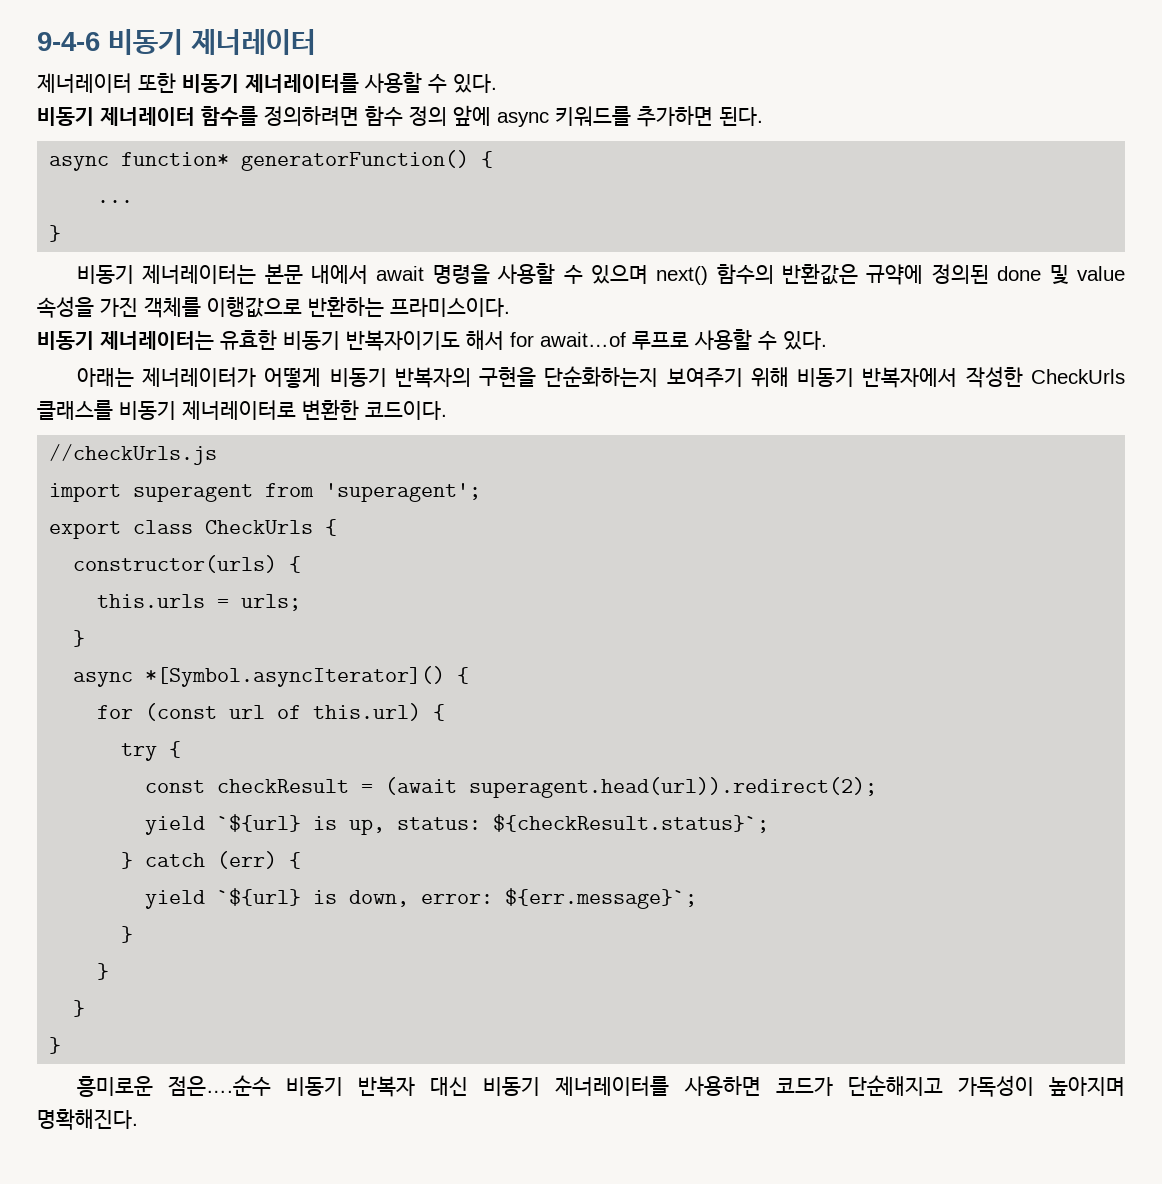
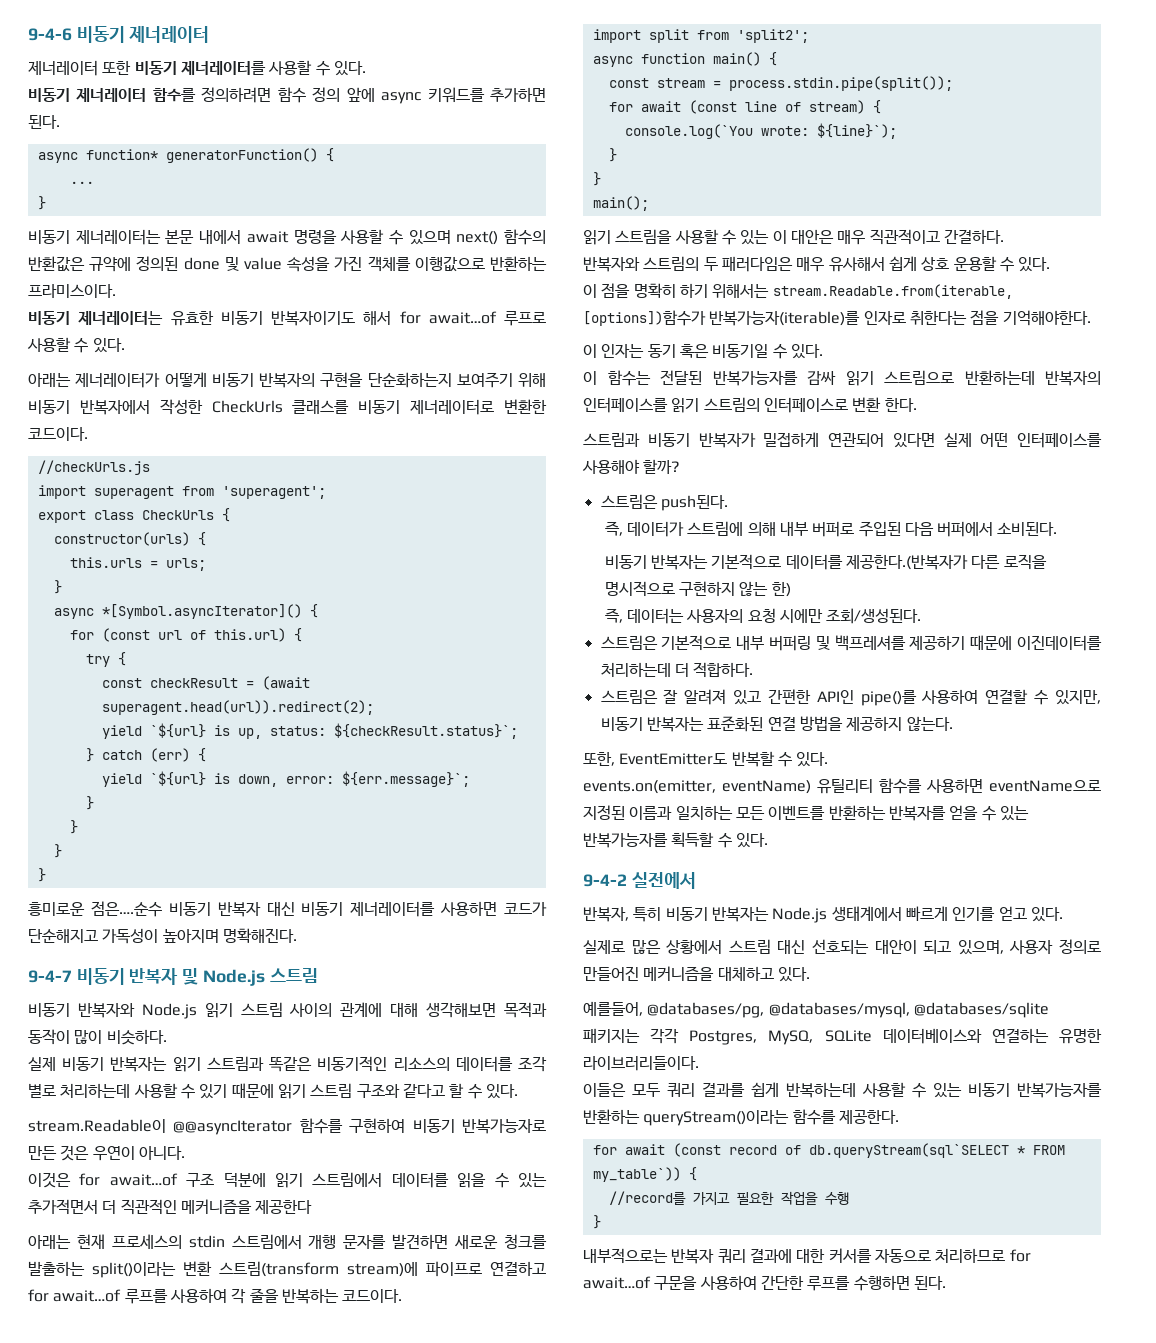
+ 9-4-7 비동기 반복자 및 Node.js 스트림
+ 비동기 반복자와 Node.js 읽기 스트림 사이의 관계에 대해 생각해보면 목적과 동작이 많이 비슷하다.
+ 실제 비동기 반복자는 읽기 스트림과 똑같은 비동기적인 리소스의 데이터를 조각 별로 처리하는데 사용할 수 있기 때문에 읽기 스트림 구조와 같다고 할 수 있다.
+ stream.Readable이 @@asyncIterator 함수를 구현하여 비동기 반복가능자로 만든 것은 우연이 아니다.
+ 이것은 for await…of 구조 덕분에 읽기 스트림에서 데이터를 읽을 수 있는 추가적면서 더 직관적인 메커니즘을 제공한다
+ 아래는 현재 프로세스의 stdin 스트림에서 개행 문자를 발견하면 새로운 청크를 발출하는 split()이라는 변환 스트림(transform stream)에 파이프로 연결하고 for await…of 루프를 사용하여 각 줄을 반복하는 코드이다.
+ import split from 'split2';
+ async function main() {
+ const stream = process.stdin.pipe(split());
+ for await (const line of stream) {
+ console.log(`You wrote: ${line}`);
+ }
+ }
+ main();
+ 읽기 스트림을 사용할 수 있는 이 대안은 매우 직관적이고 간결하다.
+ 반복자와 스트림의 두 패러다임은 매우 유사해서 쉽게 상호 운용할 수 있다.
+ 이 점을 명확히 하기 위해서는 stream.Readable.from(iterable, [options])함수가 반복가능자(iterable)를 인자로 취한다는 점을 기억해야한다.
+ 이 인자는 동기 혹은 비동기일 수 있다.
+ 이 함수는 전달된 반복가능자를 감싸 읽기 스트림으로 반환하는데 반복자의 인터페이스를 읽기 스트림의 인터페이스로 변환 한다.
+ 스트림과 비동기 반복자가 밀접하게 연관되어 있다면 실제 어떤 인터페이스를 사용해야 할까?
+ 스트림은 push된다.
+ 즉, 데이터가 스트림에 의해 내부 버퍼로 주입된 다음 버퍼에서 소비된다.
+ 비동기 반복자는 기본적으로 데이터를 제공한다.(반복자가 다른 로직을 명시적으로 구현하지 않는 한)
+ 즉, 데이터는 사용자의 요청 시에만 조회/생성된다.
+ 스트림은 기본적으로 내부 버퍼링 및 백프레셔를 제공하기 때문에 이진데이터를 처리하는데 더 적합하다.
+ 스트림은 잘 알려져 있고 간편한 API인 pipe()를 사용하여 연결할 수 있지만, 비동기 반복자는 표준화된 연결 방법을 제공하지 않는다.
+ 또한, EventEmitter도 반복할 수 있다.
+ events.on(emitter, eventName) 유틸리티 함수를 사용하면 eventName으로 지정된 이름과 일치하는 모든 이벤트를 반환하는 반복자를 얻을 수 있는 반복가능자를 획득할 수 있다.
+ 9-4-2 실전에서
+ 반복자, 특히 비동기 반복자는 Node.js 생태계에서 빠르게 인기를 얻고 있다.
+ 실제로 많은 상황에서 스트림 대신 선호되는 대안이 되고 있으며, 사용자 정의로 만들어진 메커니즘을 대체하고 있다.
+ 예를들어, @databases/pg, @databases/mysql, @databases/sqlite 패키지는 각각 Postgres, MySQ, SQLite 데이터베이스와 연결하는 유명한 라이브러리들이다.
+ 이들은 모두 쿼리 결과를 쉽게 반복하는데 사용할 수 있는 비동기 반복가능자를 반환하는 queryStream()이라는 함수를 제공한다.
+ for await (const record of db.queryStream(sql`SELECT * FROM my_table`)) {
+ //record를 가지고 필요한 작업을 수행
+ }
+ 내부적으로는 반복자 쿼리 결과에 대한 커서를 자동으로 처리하므로 for await…of 구문을 사용하여 간단한 루프를 수행하면 된다.

